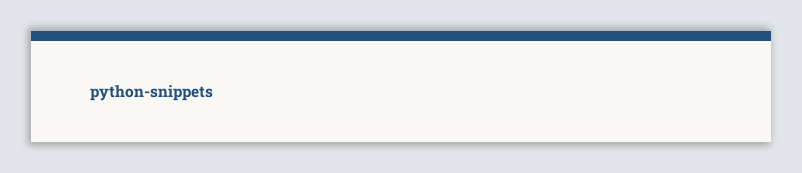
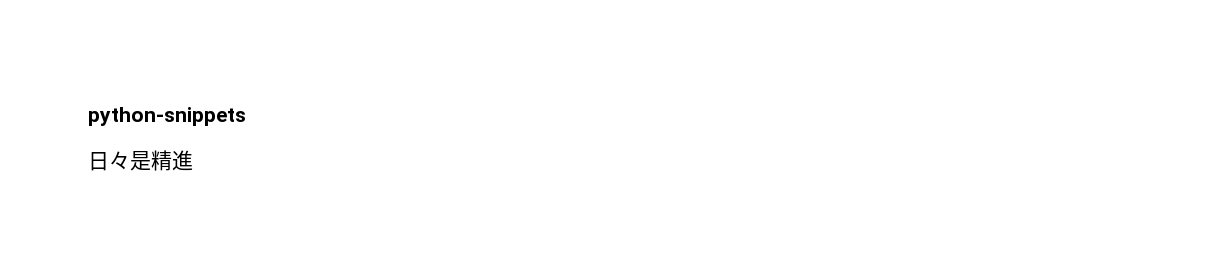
+ 日々是精進

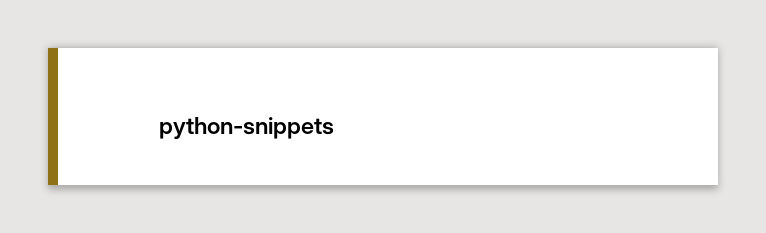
- 日々是精進

